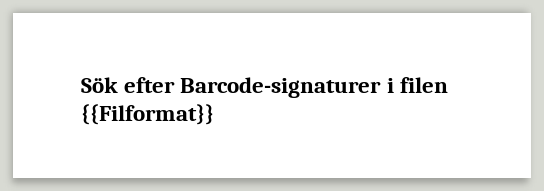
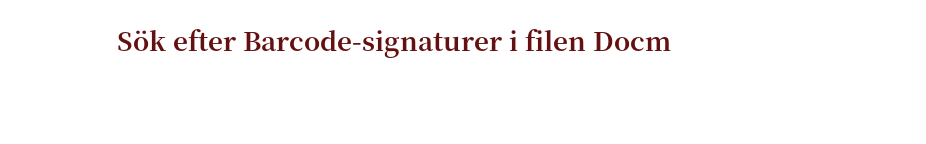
- Sök efter Barcode-signaturer i filen {{Filformat}}
+ Sök efter Barcode-signaturer i filen Docm

